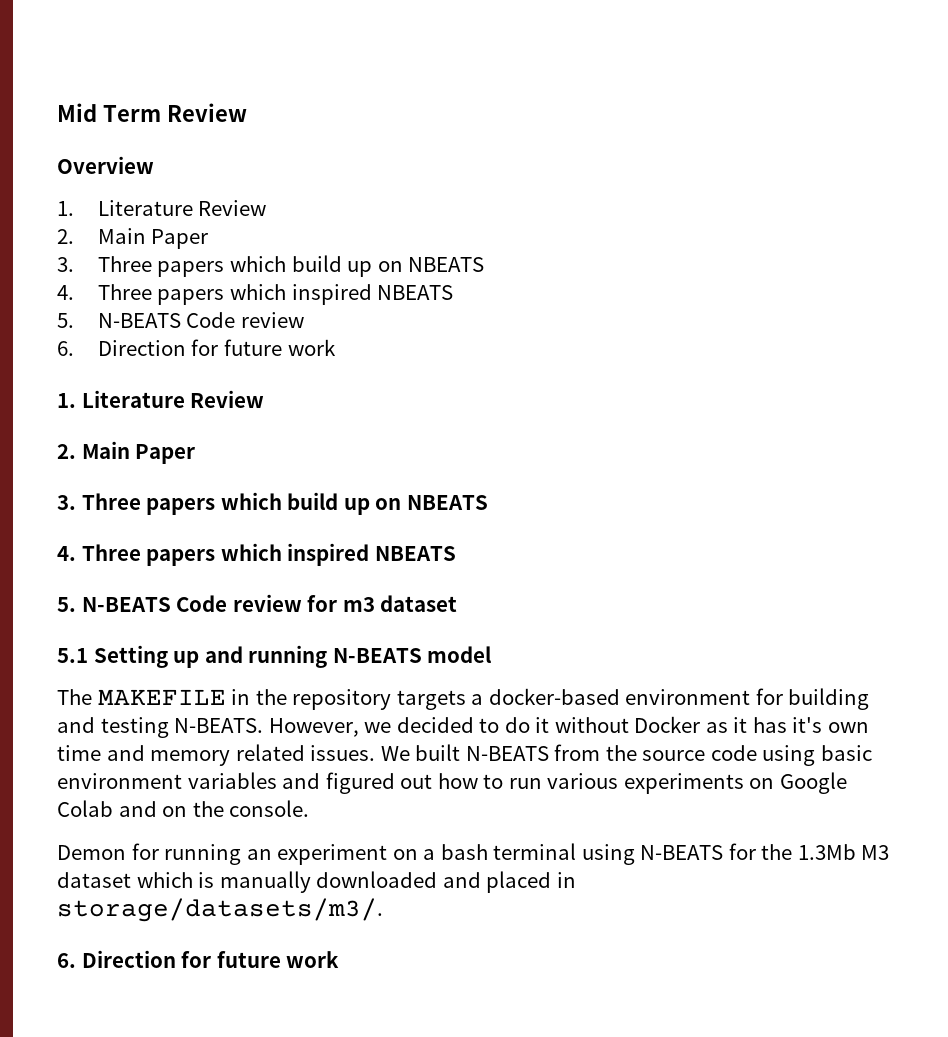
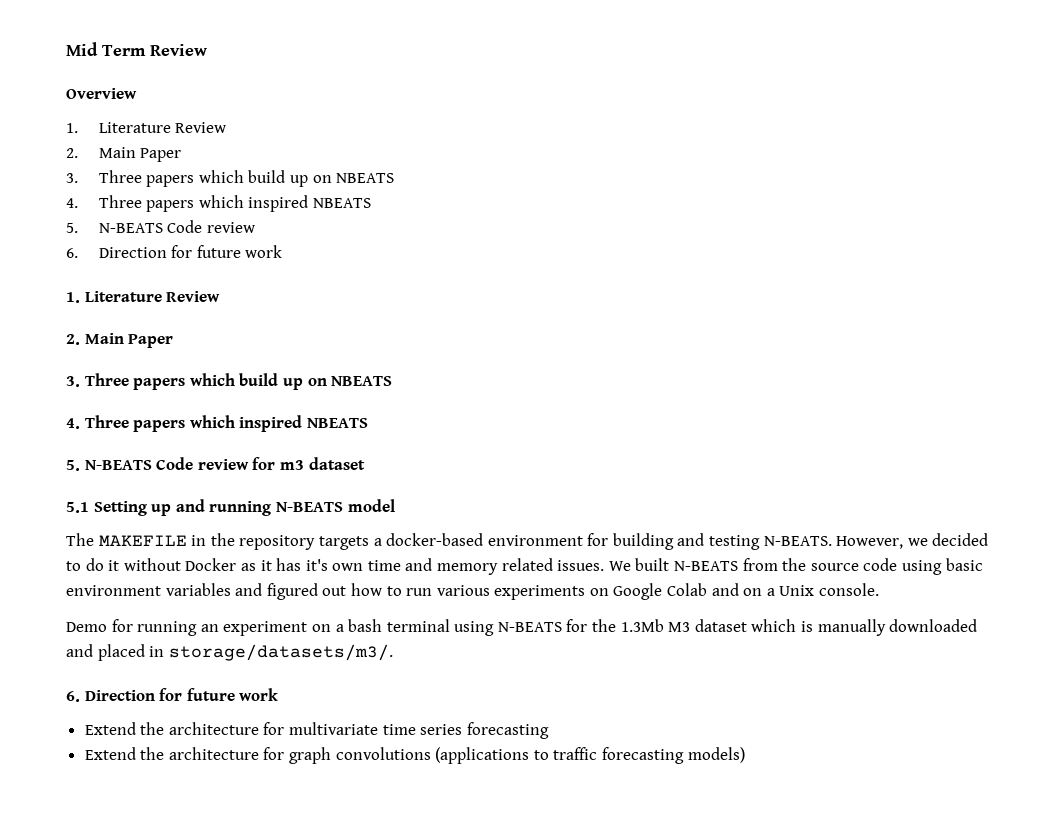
- We built N-BEATS from the source code using basic environment variables and figured out how to run various experiments on Google Colab and on the console.
+ We built N-BEATS from the source code using basic environment variables and figured out how to run various experiments on Google Colab and on a Unix console.
- Demon for running an experiment on a bash terminal using N-BEATS for the 1.3Mb M3 dataset which is manually downloaded and placed in storage/datasets/m3/.
+ Demo for running an experiment on a bash terminal using N-BEATS for the 1.3Mb M3 dataset which is manually downloaded and placed in storage/datasets/m3/.
+ Extend the architecture for multivariate time series forecasting
+ Extend the architecture for graph convolutions (applications to traffic forecasting models)

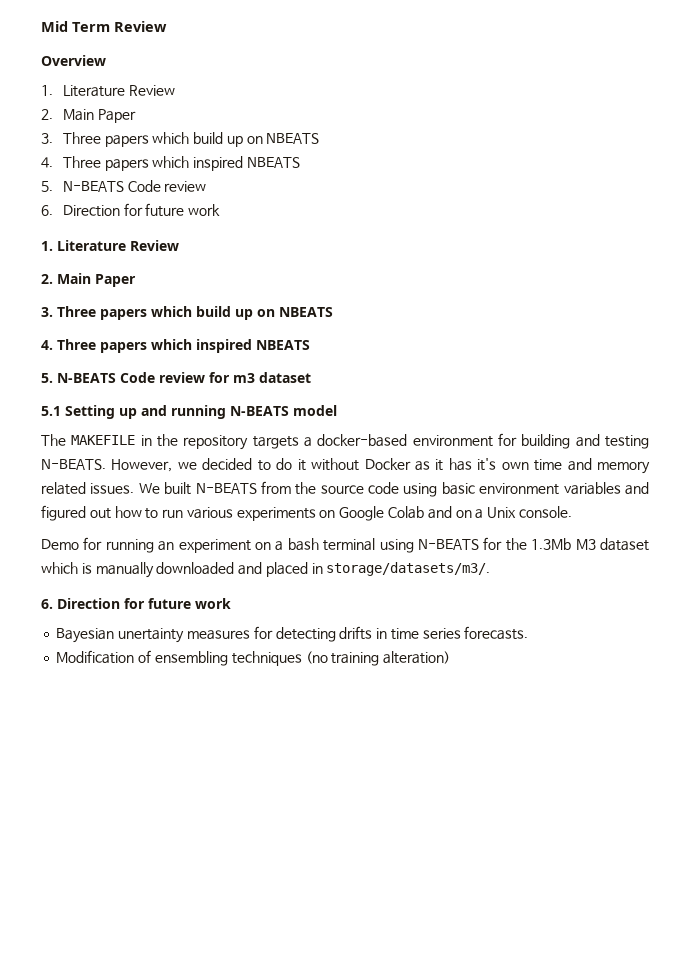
- Extend the architecture for multivariate time series forecasting
- Extend the architecture for graph convolutions (applications to traffic forecasting models)
+ Bayesian unertainty measures for detecting drifts in time series forecasts.
+ Modification of ensembling techniques (no training alteration)

